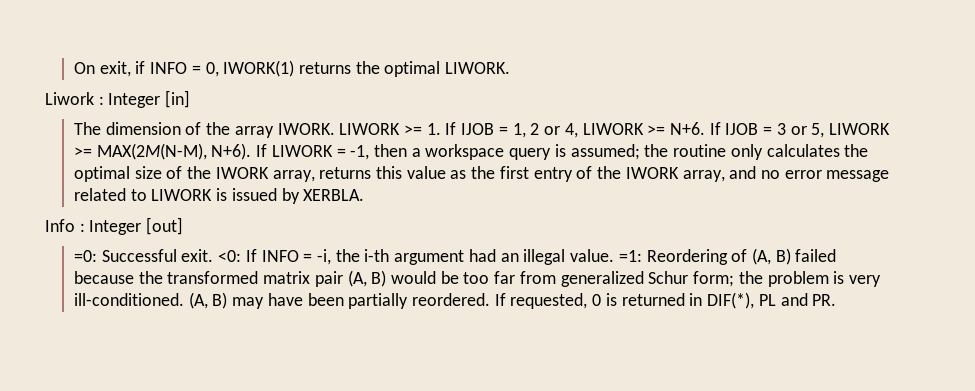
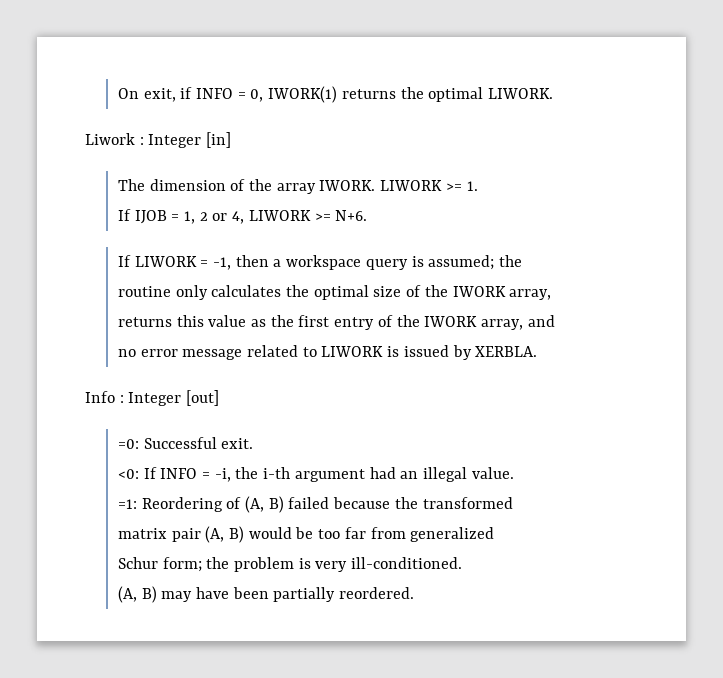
- LIWORK >= 1. If IJOB = 1, 2 or 4, LIWORK >= N+6. If IJOB = 3 or 5, LIWORK >= MAX(2M(N-M), N+6). If LIWORK = -1, then a workspace query is assumed; the routine only calculates the optimal size of the IWORK array, returns this value as the first entry of the IWORK array, and no error message related to LIWORK is issued by XERBLA.
+ LIWORK >= 1.
+ If IJOB = 1, 2 or 4, LIWORK >= N+6.
+ If LIWORK = -1, then a workspace query is assumed; the
+ routine only calculates the optimal size of the IWORK array,
+ returns this value as the first entry of the IWORK array, and
+ no error message related to LIWORK is issued by XERBLA.
- =0: Successful exit. <0: If INFO = -i, the i-th argument had an illegal value. =1: Reordering of (A, B) failed because the transformed matrix pair (A, B) would be too far from generalized Schur form; the problem is very ill-conditioned. (A, B) may have been partially reordered. If requested, 0 is returned in DIF(*), PL and PR.
+ =0: Successful exit.
+ <0: If INFO = -i, the i-th argument had an illegal value.
+ =1: Reordering of (A, B) failed because the transformed
+ matrix pair (A, B) would be too far from generalized
+ Schur form; the problem is very ill-conditioned.
+ (A, B) may have been partially reordered.

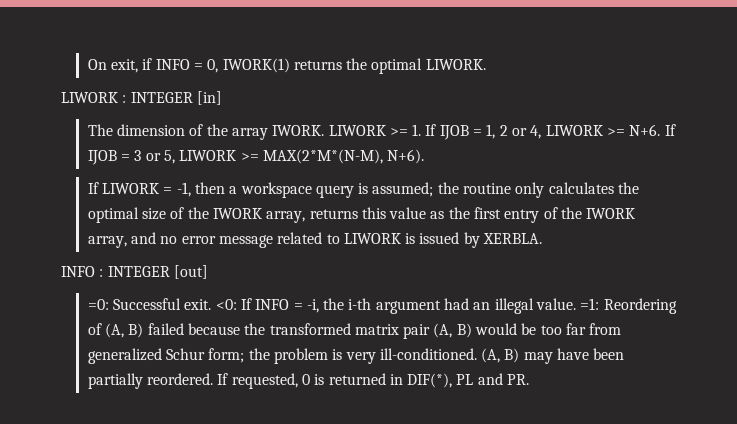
- Liwork : Integer [in]
+ LIWORK : INTEGER [in]
- LIWORK >= 1.
- If IJOB = 1, 2 or 4, LIWORK >= N+6.
+ LIWORK >= 1. If IJOB = 1, 2 or 4, LIWORK >= N+6. If IJOB = 3 or 5, LIWORK >= MAX(2*M*(N-M), N+6).
- If LIWORK = -1, then a workspace query is assumed; the
- routine only calculates the optimal size of the IWORK array,
- returns this value as the first entry of the IWORK array, and
- no error message related to LIWORK is issued by XERBLA.
+ If LIWORK = -1, then a workspace query is assumed; the routine only calculates the optimal size of the IWORK array, returns this value as the first entry of the IWORK array, and no error message related to LIWORK is issued by XERBLA.
- Info : Integer [out]
+ INFO : INTEGER [out]
- =0: Successful exit.
- <0: If INFO = -i, the i-th argument had an illegal value.
- =1: Reordering of (A, B) failed because the transformed
- matrix pair (A, B) would be too far from generalized
- Schur form; the problem is very ill-conditioned.
- (A, B) may have been partially reordered.
+ =0: Successful exit. <0: If INFO = -i, the i-th argument had an illegal value. =1: Reordering of (A, B) failed because the transformed matrix pair (A, B) would be too far from generalized Schur form; the problem is very ill-conditioned. (A, B) may have been partially reordered.
+ If requested, 0 is returned in DIF(*), PL and PR.

